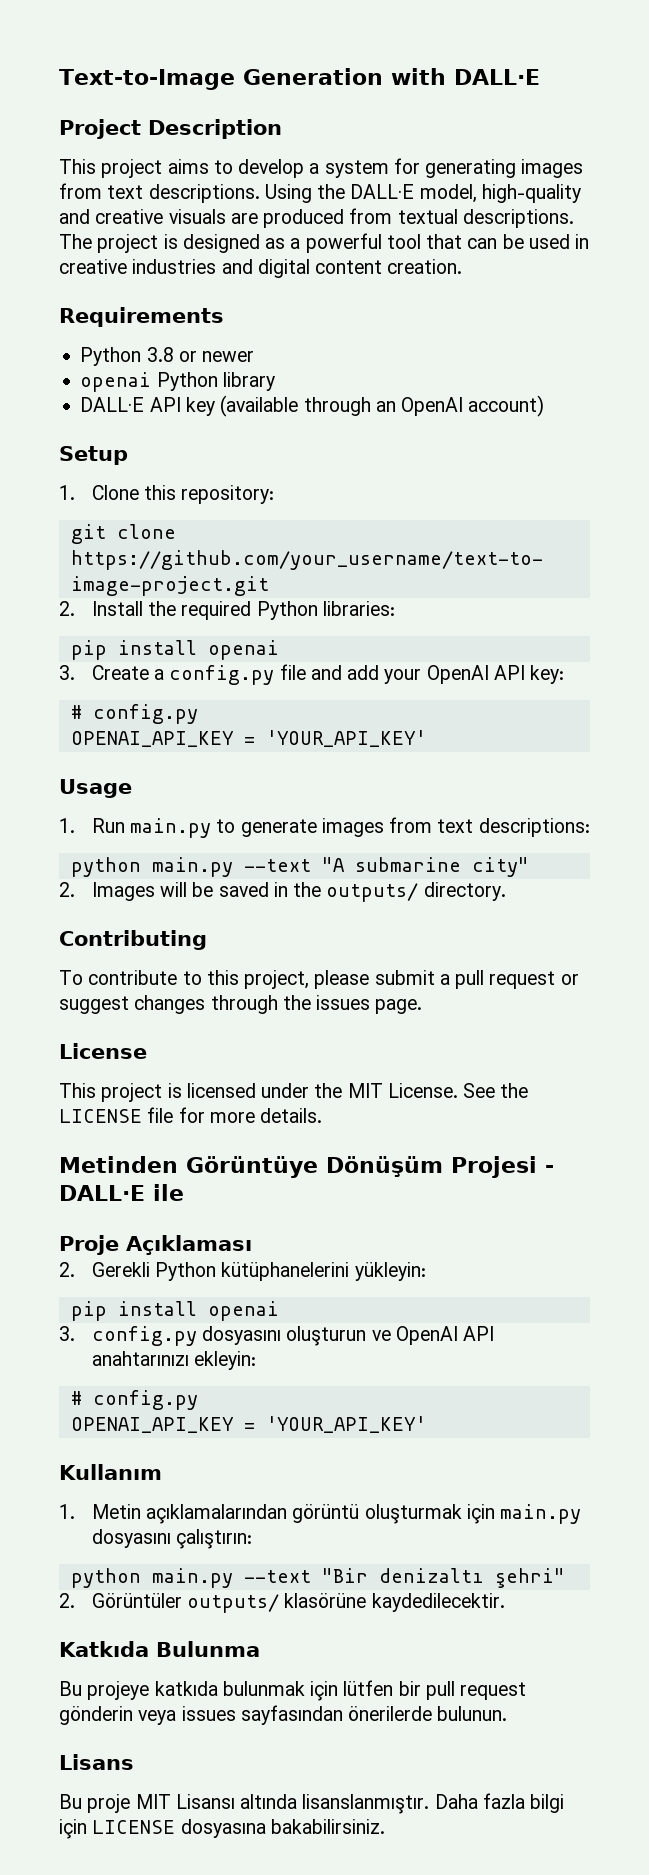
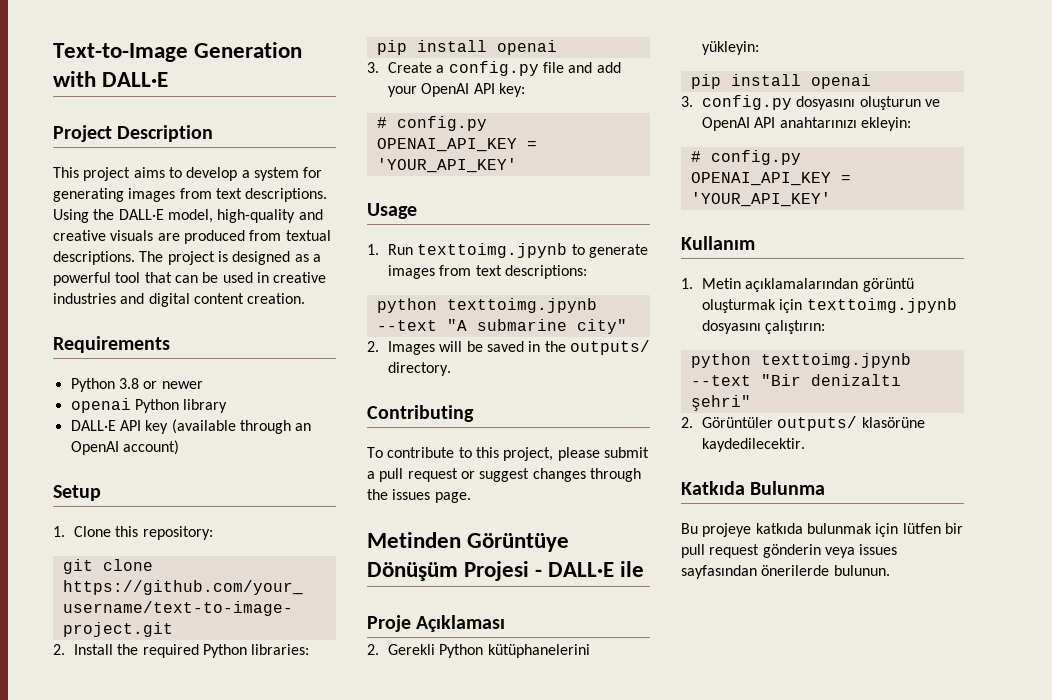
- 1. Run main.py to generate images from text descriptions:
+ 1. Run texttoimg.jpynb to generate images from text descriptions:
- python main.py --text "A submarine city"
+ python texttoimg.jpynb --text "A submarine city"
- License
- This project is licensed under the MIT License. See the LICENSE file for more details.
- 1. Metin açıklamalarından görüntü oluşturmak için main.py dosyasını çalıştırın:
+ 1. Metin açıklamalarından görüntü oluşturmak için texttoimg.jpynb dosyasını çalıştırın:
- python main.py --text "Bir denizaltı şehri"
+ python texttoimg.jpynb --text "Bir denizaltı şehri"
- Lisans
- Bu proje MIT Lisansı altında lisanslanmıştır. Daha fazla bilgi için LICENSE dosyasına bakabilirsiniz.

